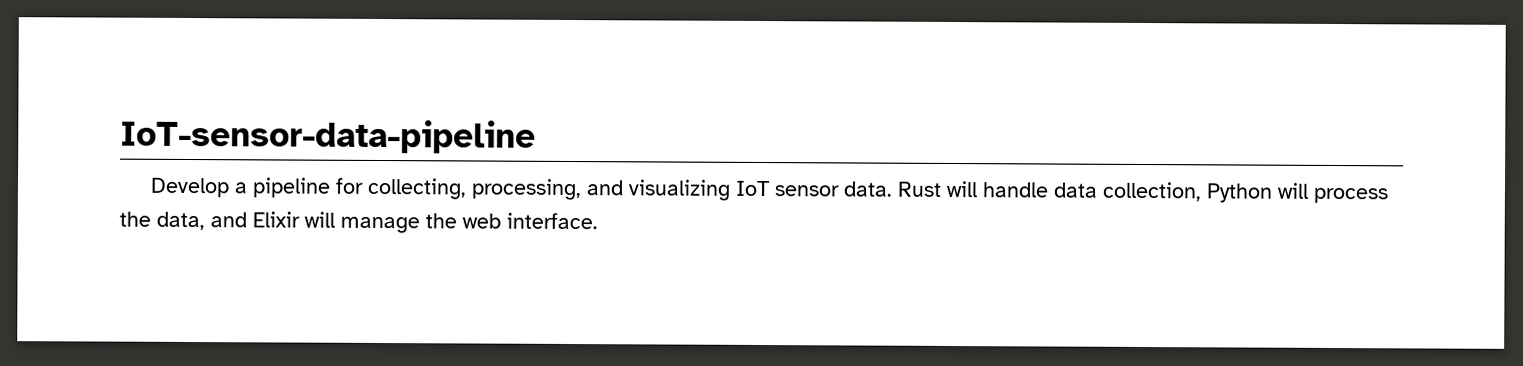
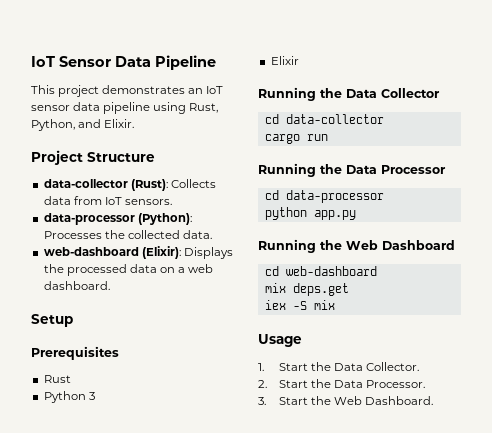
- IoT-sensor-data-pipeline
- Develop a pipeline for collecting, processing, and visualizing IoT sensor data. Rust will handle data collection, Python will process the data, and Elixir will manage the web interface.
+ IoT Sensor Data Pipeline
+ This project demonstrates an IoT sensor data pipeline using Rust, Python, and Elixir.
+ Project Structure
+ data-collector (Rust): Collects data from IoT sensors.
+ data-processor (Python): Processes the collected data.
+ web-dashboard (Elixir): Displays the processed data on a web dashboard.
+ Setup
+ Prerequisites
+ Rust
+ Python 3
+ Elixir
+ Running the Data Collector
+ cd data-collector
+ cargo run
+ Running the Data Processor
+ cd data-processor
+ python app.py
+ Running the Web Dashboard
+ cd web-dashboard
+ mix deps.get
+ iex -S mix
+ Usage
+ 1. Start the Data Collector.
+ 2. Start the Data Processor.
+ 3. Start the Web Dashboard.

